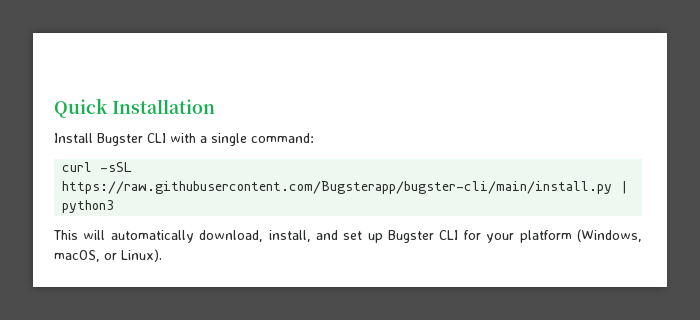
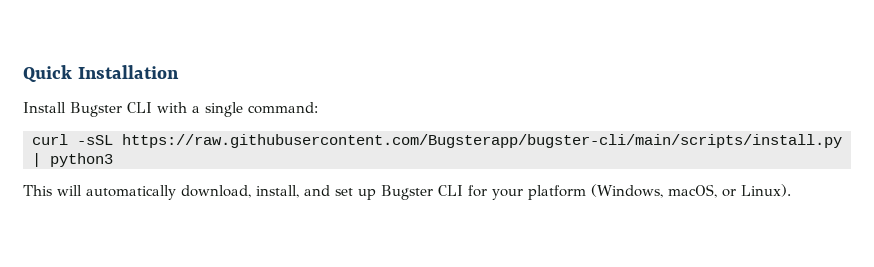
- curl -sSL https://raw.githubusercontent.com/Bugsterapp/bugster-cli/main/install.py | python3
+ curl -sSL https://raw.githubusercontent.com/Bugsterapp/bugster-cli/main/scripts/install.py | python3

